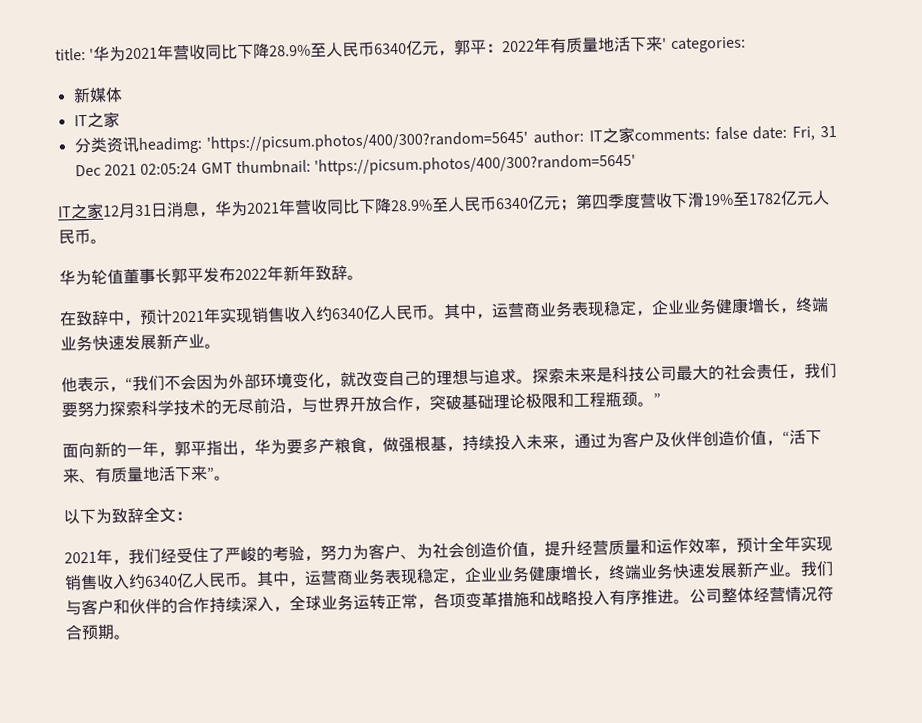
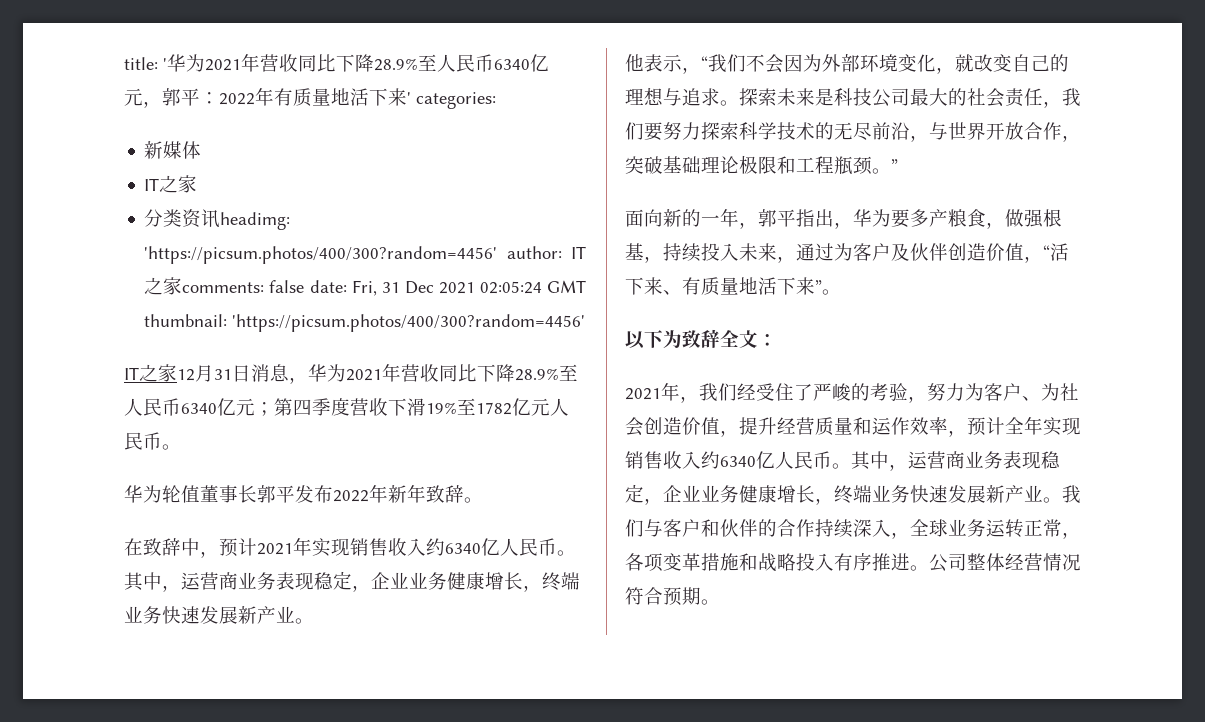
- 分类资讯headimg: 'https://picsum.photos/400/300?random=5645' author: IT之家comments: false date: Fri, 31 Dec 2021 02:05:24 GMT thumbnail: 'https://picsum.photos/400/300?random=5645'
+ 分类资讯headimg: 'https://picsum.photos/400/300?random=4456' author: IT之家comments: false date: Fri, 31 Dec 2021 02:05:24 GMT thumbnail: 'https://picsum.photos/400/300?random=4456'

